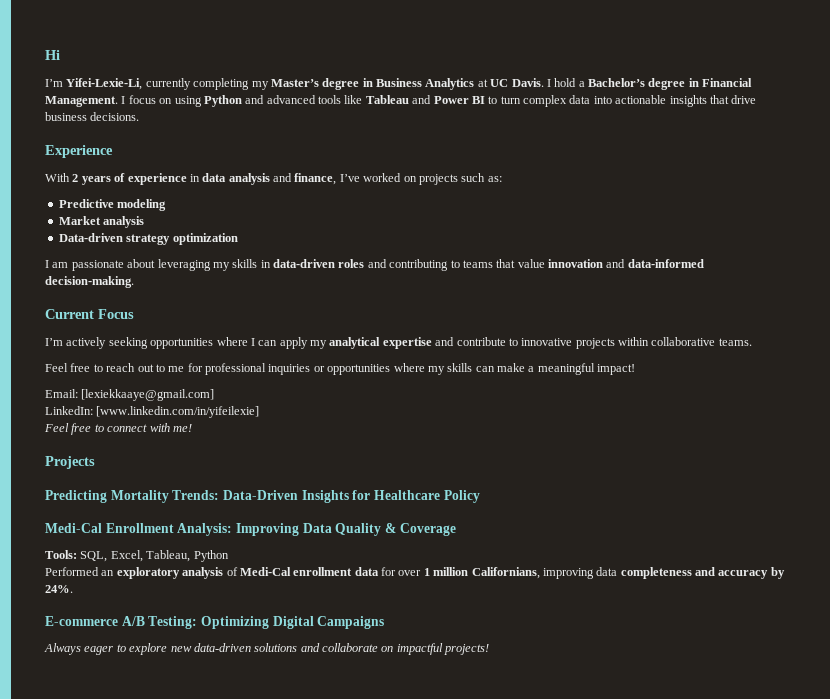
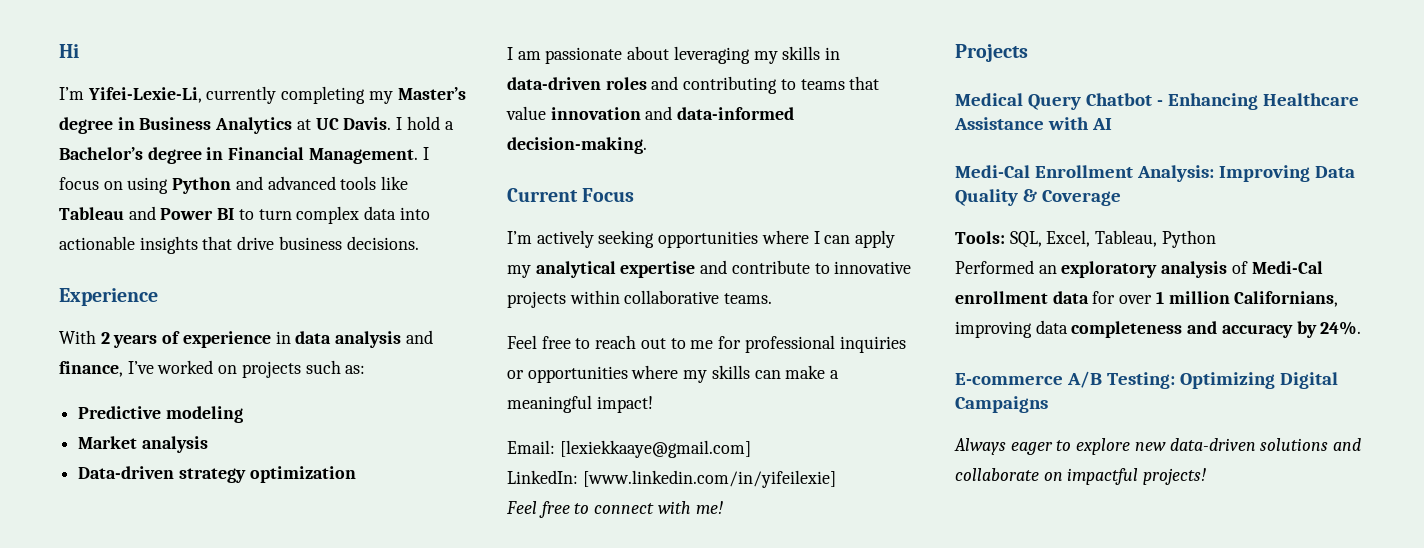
- Predicting Mortality Trends: Data-Driven Insights for Healthcare Policy
+ Medical Query Chatbot - Enhancing Healthcare Assistance with AI

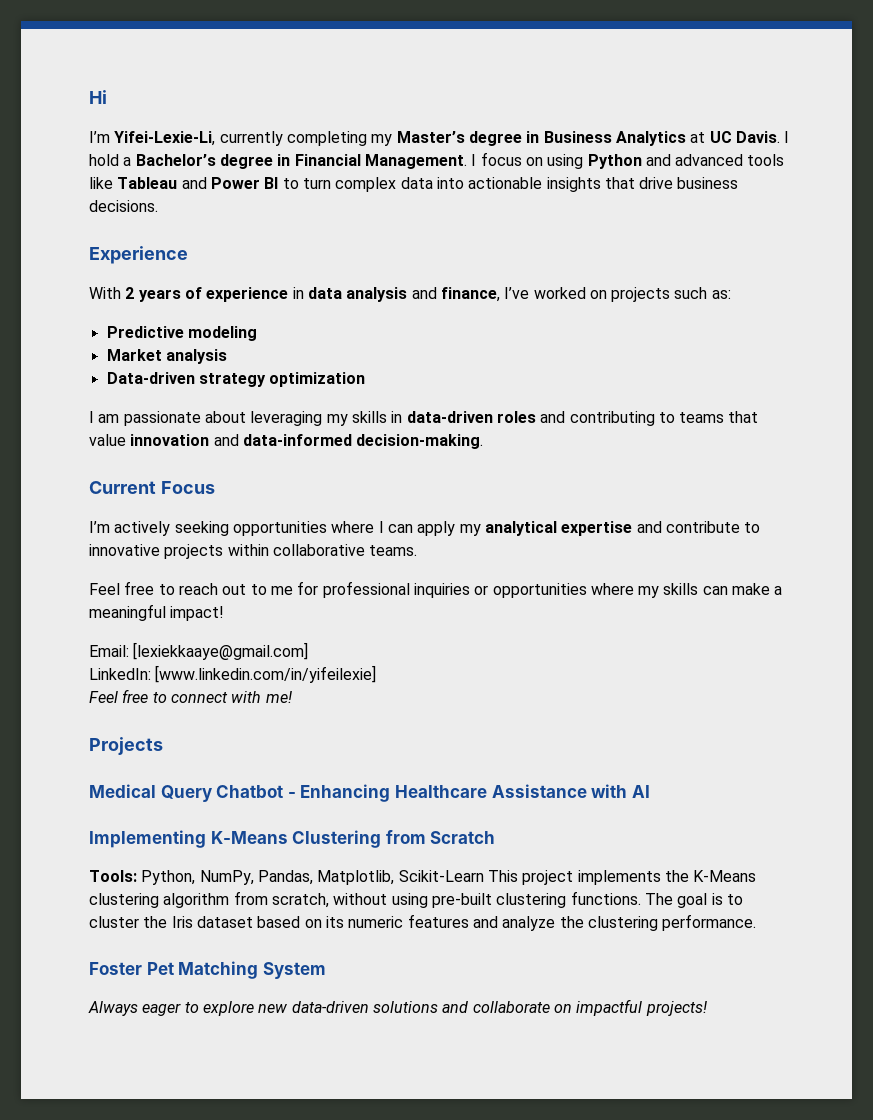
- Medi-Cal Enrollment Analysis: Improving Data Quality & Coverage
- Tools: SQL, Excel, Tableau, Python
- Performed an exploratory analysis of Medi-Cal enrollment data for over 1 million Californians, improving data completeness and accuracy by 24%.
- E-commerce A/B Testing: Optimizing Digital Campaigns
+ Implementing K-Means Clustering from Scratch
+ Tools: Python, NumPy, Pandas, Matplotlib, Scikit-Learn This project implements the K-Means clustering algorithm from scratch, without using pre-built clustering functions. The goal is to cluster the Iris dataset based on its numeric features and analyze the clustering performance.
+ Foster Pet Matching System

